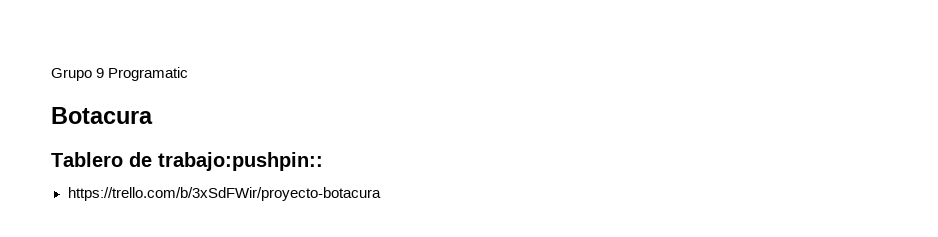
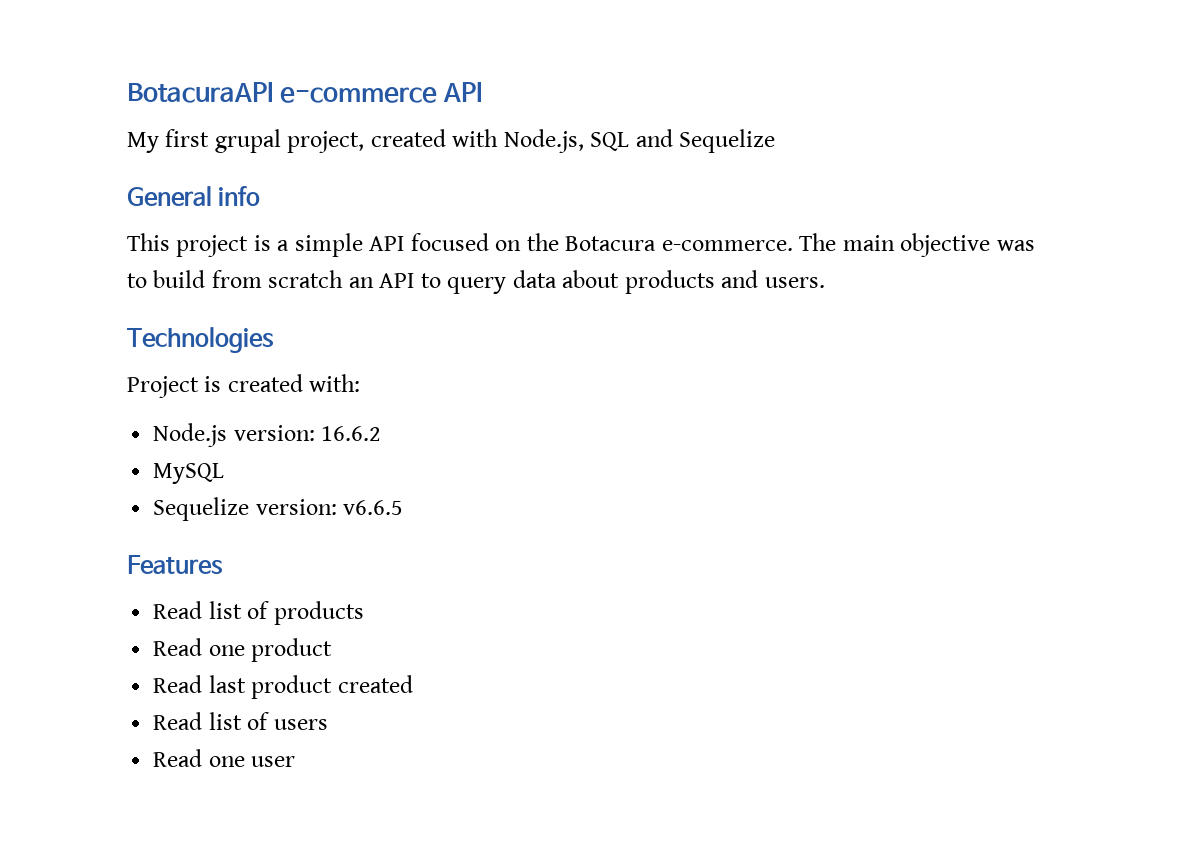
- Grupo 9 Programatic
- Botacura
- Tablero de trabajo:pushpin::
- https://trello.com/b/3xSdFWir/proyecto-botacura
+ BotacuraAPI e-commerce API
+ My first grupal project, created with Node.js, SQL and Sequelize
+ General info
+ This project is a simple API focused on the Botacura e-commerce. The main objective was to build from scratch an API to query data about products and users.
+ Technologies
+ Project is created with:
+ Node.js version: 16.6.2
+ MySQL
+ Sequelize version: v6.6.5
+ Features
+ Read list of products
+ Read one product
+ Read last product created
+ Read list of users
+ Read one user

